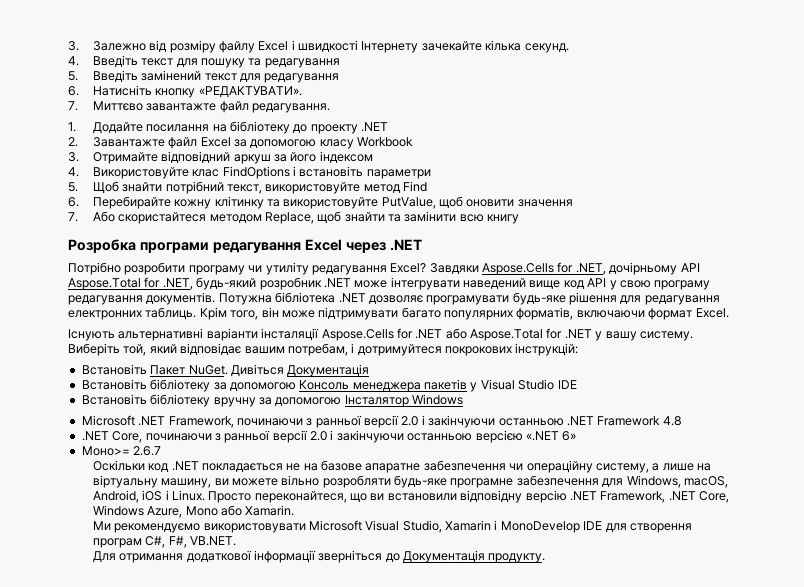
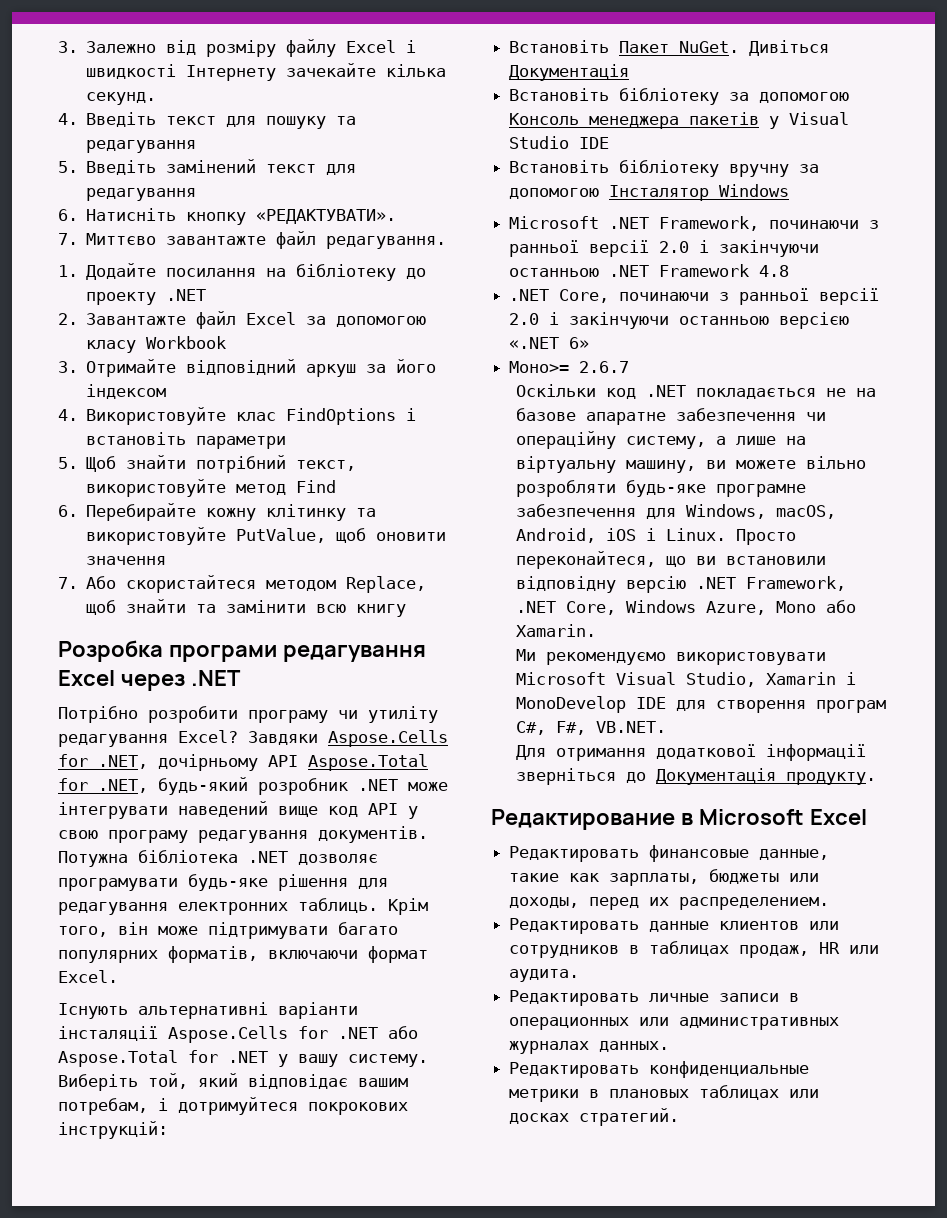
+ Редактирование в Microsoft Excel
+ Редактировать финансовые данные, такие как зарплаты, бюджеты или доходы, перед их распределением.
+ Редактировать данные клиентов или сотрудников в таблицах продаж, HR или аудита.
+ Редактировать личные записи в операционных или административных журналах данных.
+ Редактировать конфиденциальные метрики в плановых таблицах или досках стратегий.

